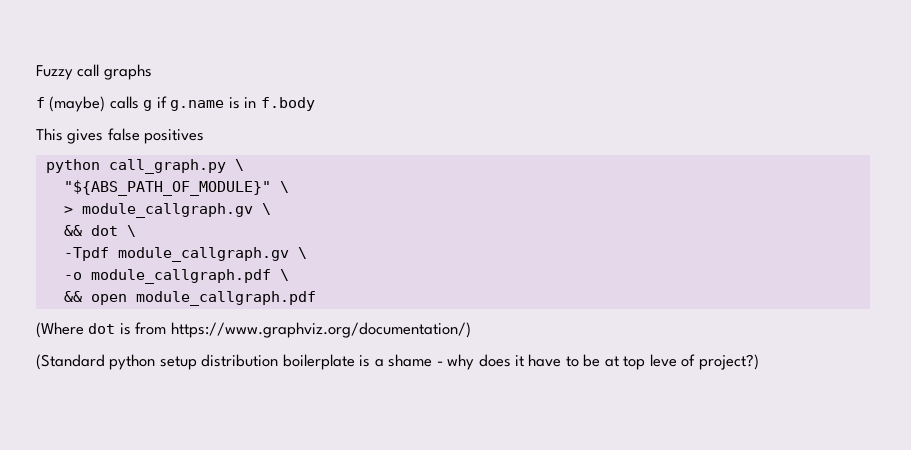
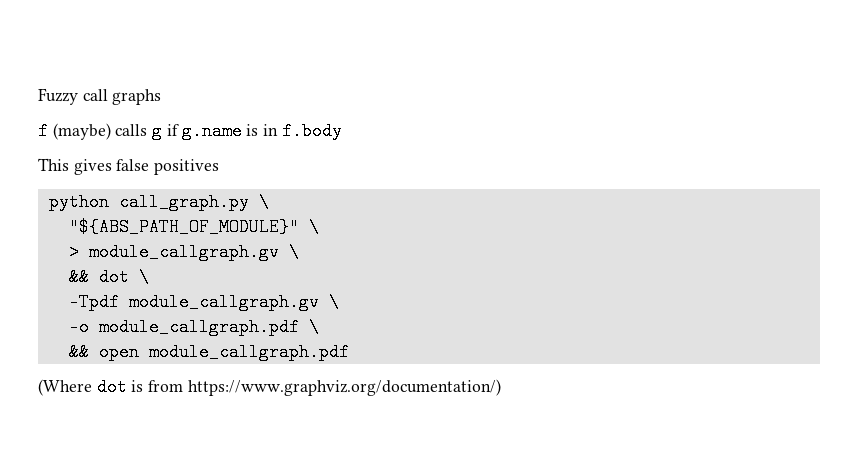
- (Standard python setup distribution boilerplate is a shame - why does it have to be at top leve of project?)

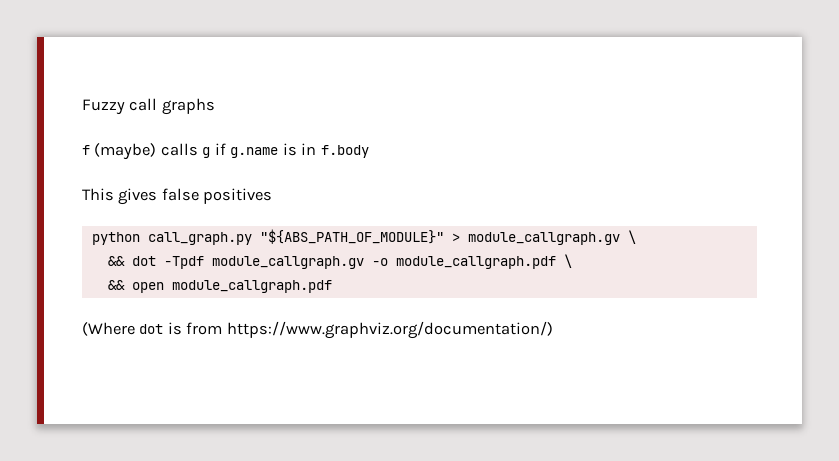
- python call_graph.py \
- "${ABS_PATH_OF_MODULE}" \
- > module_callgraph.gv \
+ python call_graph.py "${ABS_PATH_OF_MODULE}" > module_callgraph.gv \
- && dot \
- -Tpdf module_callgraph.gv \
- -o module_callgraph.pdf \
+ && dot -Tpdf module_callgraph.gv -o module_callgraph.pdf \

